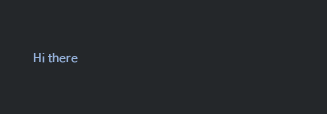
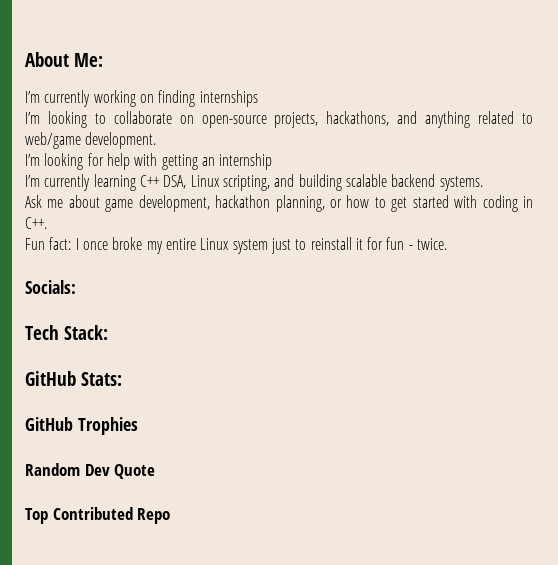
- Hi there
+ About Me:
+ I’m currently working on finding internships
+ I’m looking to collaborate on open-source projects, hackathons, and anything related to web/game development.
+ I’m looking for help with getting an internship
+ I’m currently learning C++ DSA, Linux scripting, and building scalable backend systems.
+ Ask me about game development, hackathon planning, or how to get started with coding in C++.
+ Fun fact: I once broke my entire Linux system just to reinstall it for fun - twice.
+ Socials:
+ Tech Stack:
+ GitHub Stats:
+ GitHub Trophies
+ Random Dev Quote
+ Top Contributed Repo

